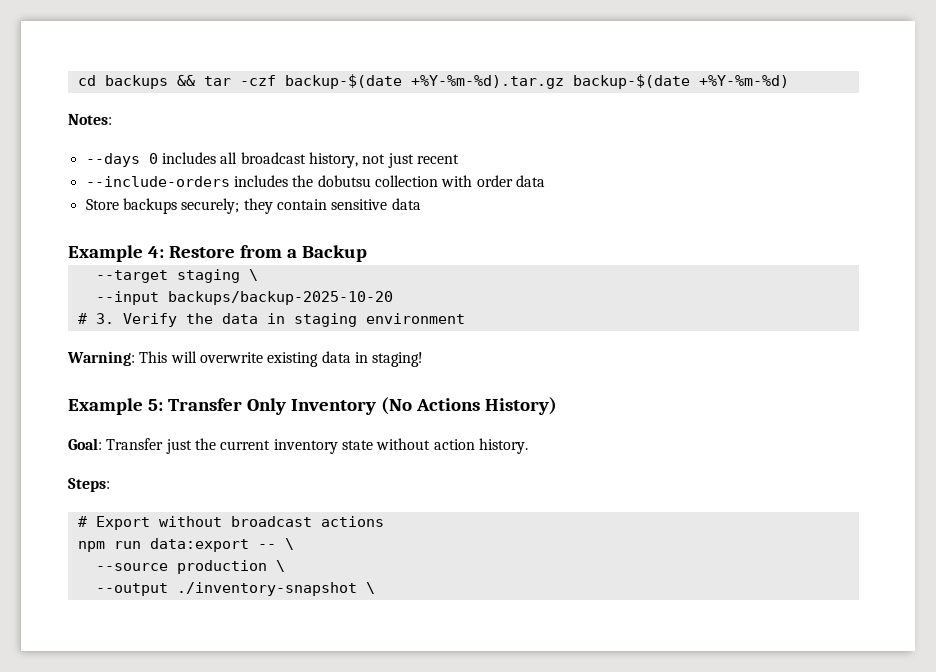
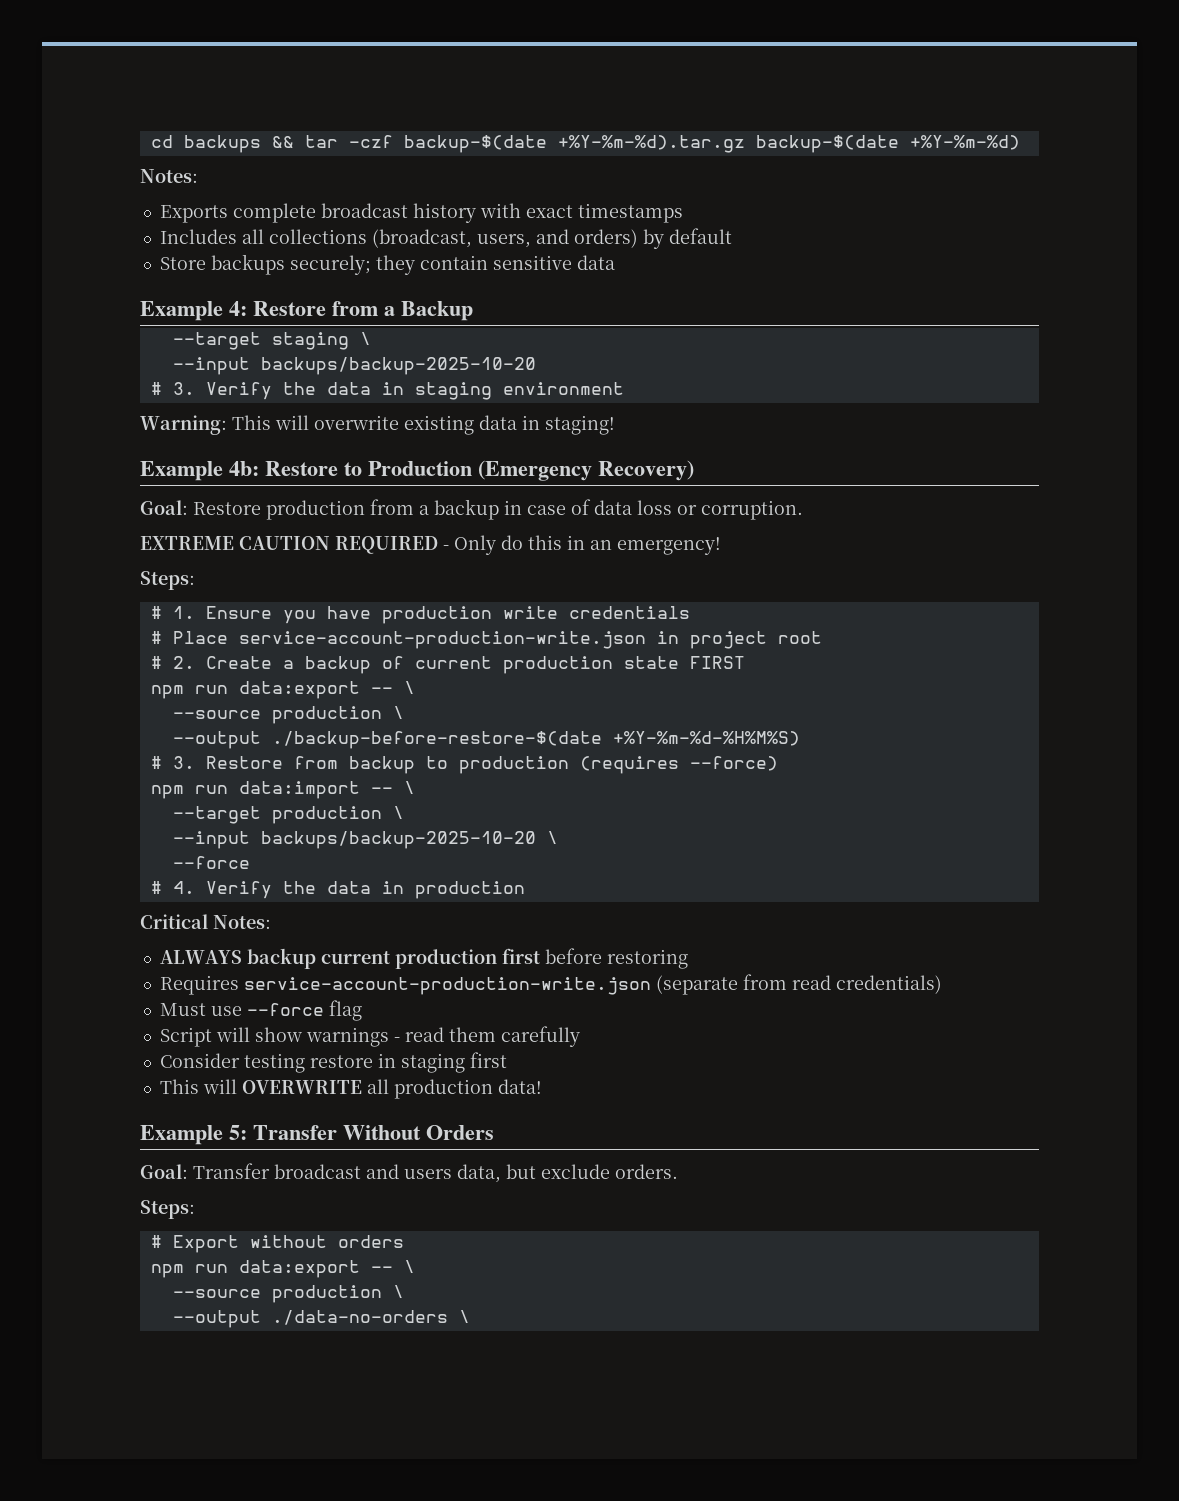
- --days 0 includes all broadcast history, not just recent
- --include-orders includes the dobutsu collection with order data
+ Exports complete broadcast history with exact timestamps
+ Includes all collections (broadcast, users, and orders) by default
- Example 5: Transfer Only Inventory (No Actions History)
- Goal: Transfer just the current inventory state without action history.
+ Example 4b: Restore to Production (Emergency Recovery)
+ Goal: Restore production from a backup in case of data loss or corruption.
+ EXTREME CAUTION REQUIRED - Only do this in an emergency!
  Steps:
- # Export without broadcast actions
+ # 1. Ensure you have production write credentials
+ # Place service-account-production-write.json in project root
+ # 2. Create a backup of current production state FIRST
  npm run data:export -- \
  --source production \
- --output ./inventory-snapshot \
+ --output ./backup-before-restore-$(date +%Y-%m-%d-%H%M%S)
+ # 3. Restore from backup to production (requires --force)
+ npm run data:import -- \
+ --target production \
+ --input backups/backup-2025-10-20 \
+ --force
+ # 4. Verify the data in production
+ Critical Notes:
+ ALWAYS backup current production first before restoring
+ Requires service-account-production-write.json (separate from read credentials)
+ Must use --force flag
+ Script will show warnings - read them carefully
+ Consider testing restore in staging first
+ This will OVERWRITE all production data!
+ Example 5: Transfer Without Orders
+ Goal: Transfer broadcast and users data, but exclude orders.
+ Steps:
+ # Export without orders
+ npm run data:export -- \
+ --source production \
+ --output ./data-no-orders \

